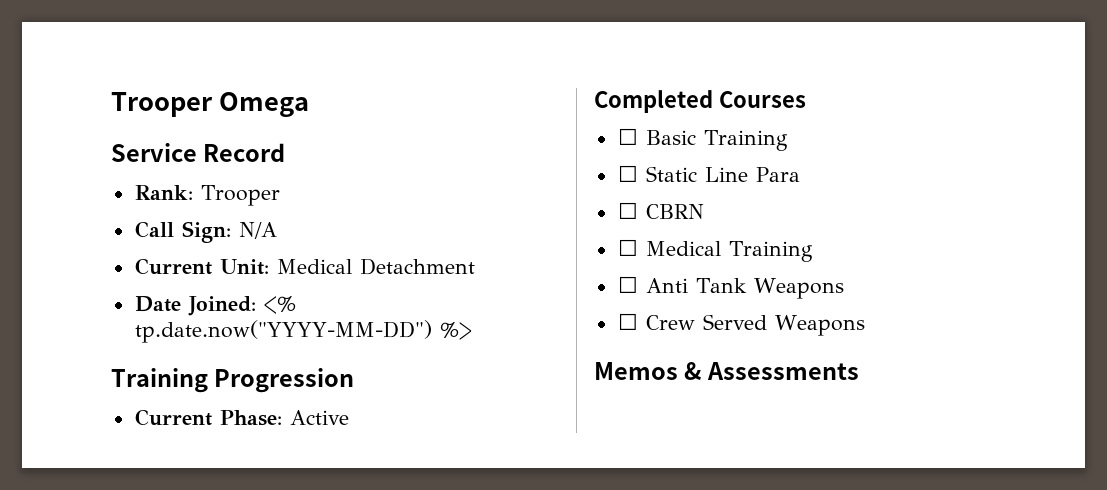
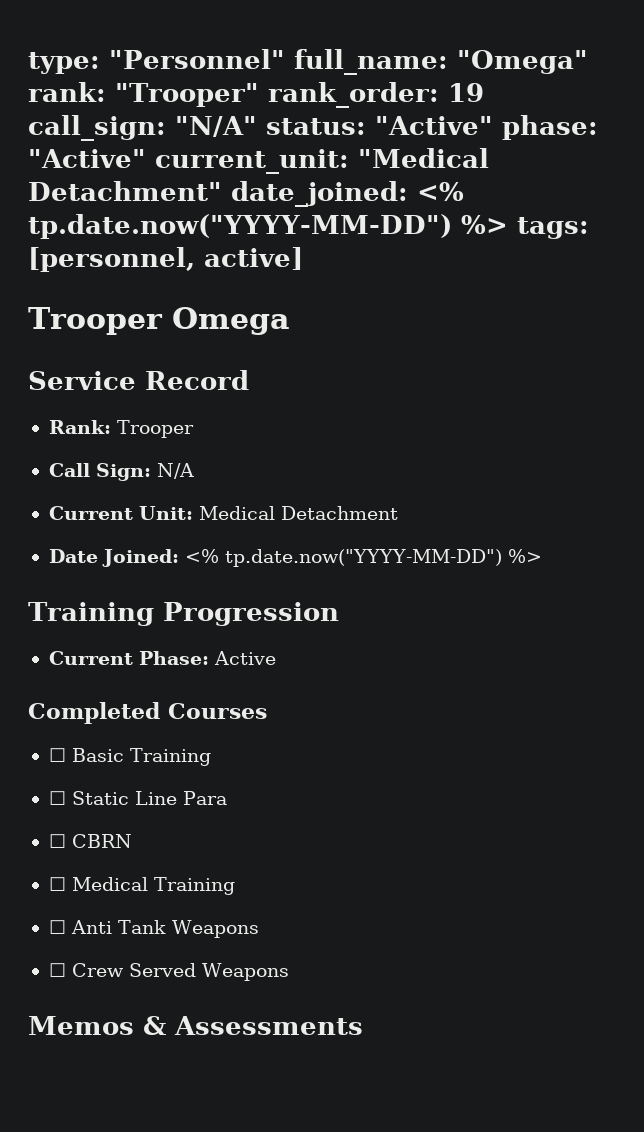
+ type: "Personnel" full_name: "Omega" rank: "Trooper" rank_order: 19 call_sign: "N/A" status: "Active" phase: "Active" current_unit: "Medical Detachment" date_joined: <% tp.date.now("YYYY-MM-DD") %> tags: [personnel, active]

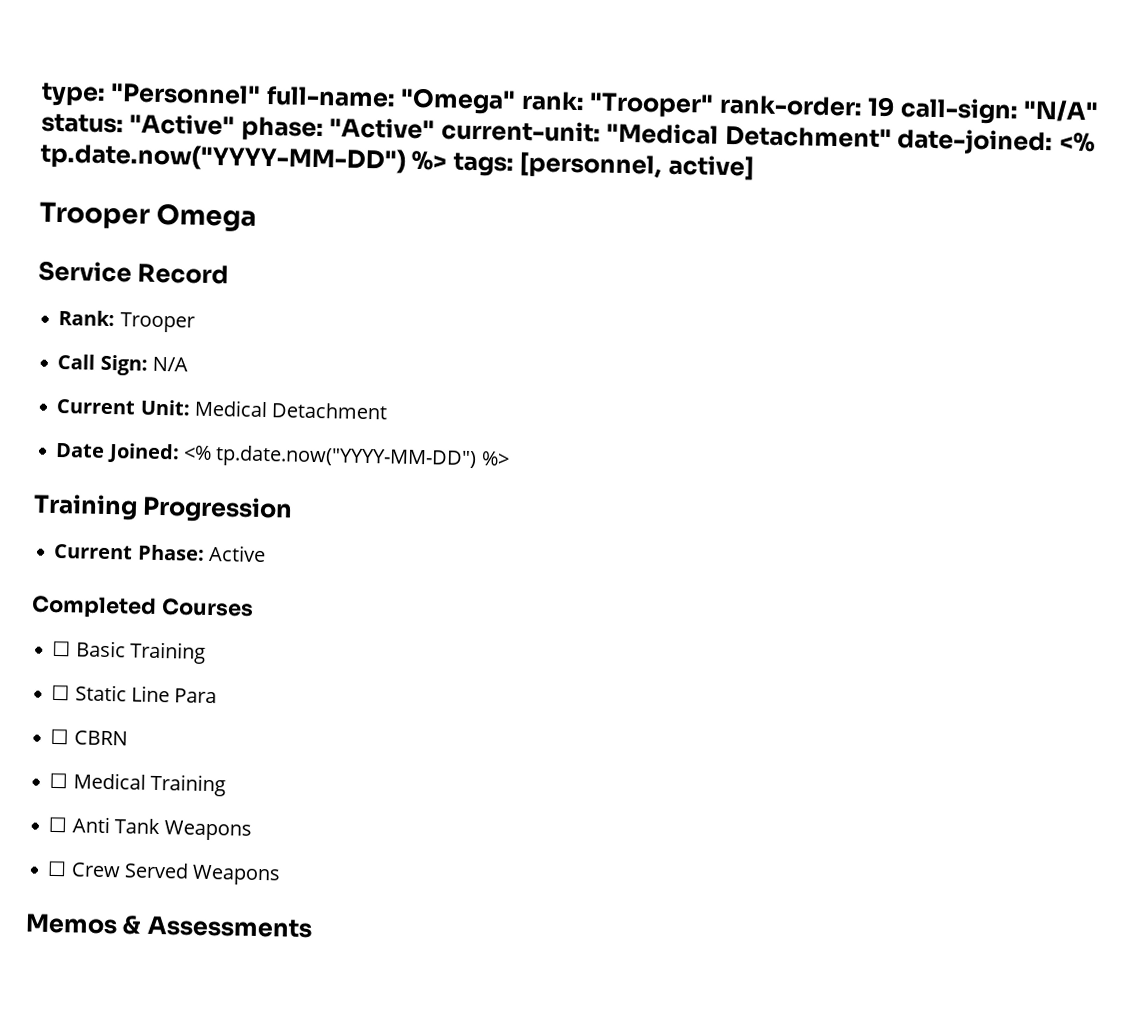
- type: "Personnel" full_name: "Omega" rank: "Trooper" rank_order: 19 call_sign: "N/A" status: "Active" phase: "Active" current_unit: "Medical Detachment" date_joined: <% tp.date.now("YYYY-MM-DD") %> tags: [personnel, active]
+ type: "Personnel" full-name: "Omega" rank: "Trooper" rank-order: 19 call-sign: "N/A" status: "Active" phase: "Active" current-unit: "Medical Detachment" date-joined: <% tp.date.now("YYYY-MM-DD") %> tags: [personnel, active]

